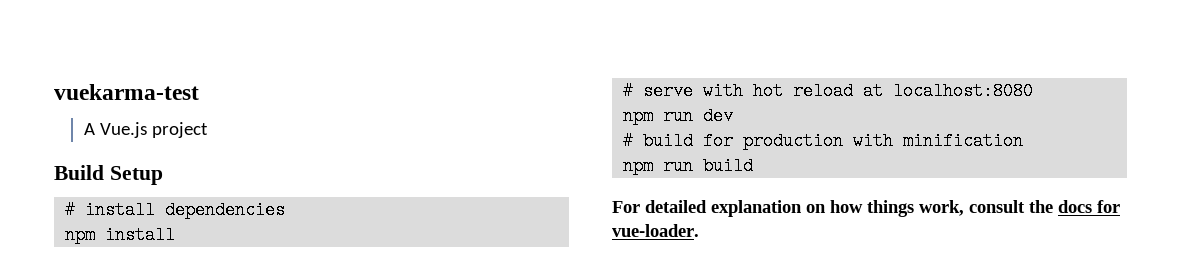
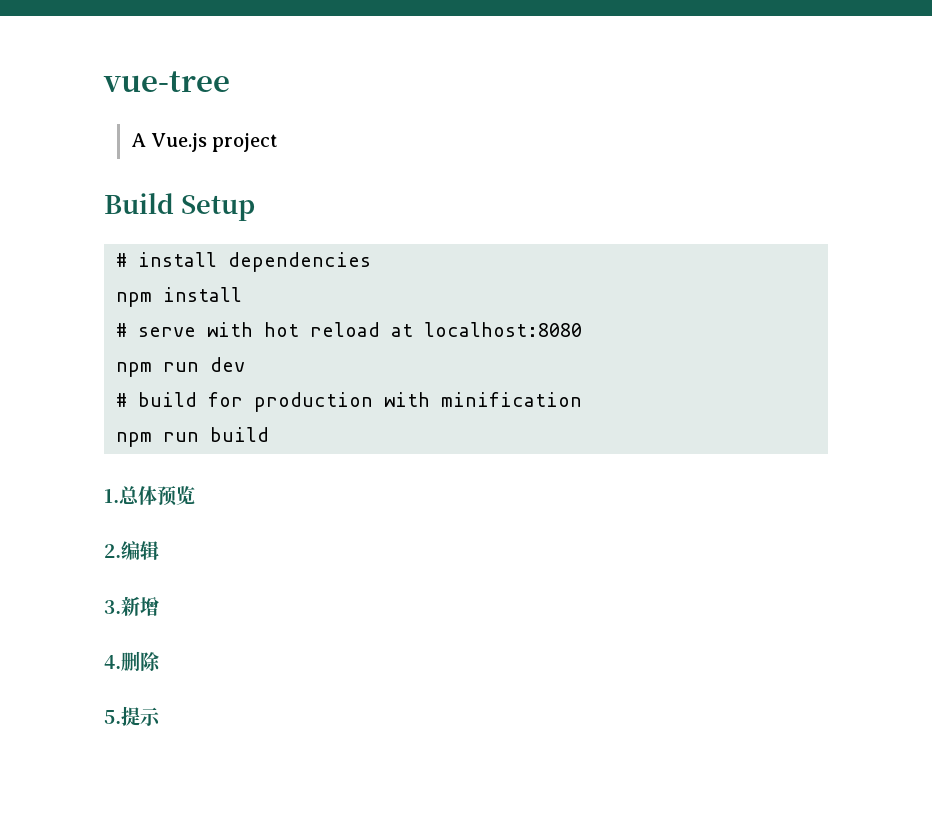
- vuekarma-test
+ vue-tree
- For detailed explanation on how things work, consult the docs for vue-loader.
+ 1.总体预览
+ 2.编辑
+ 3.新增
+ 4.删除
+ 5.提示

